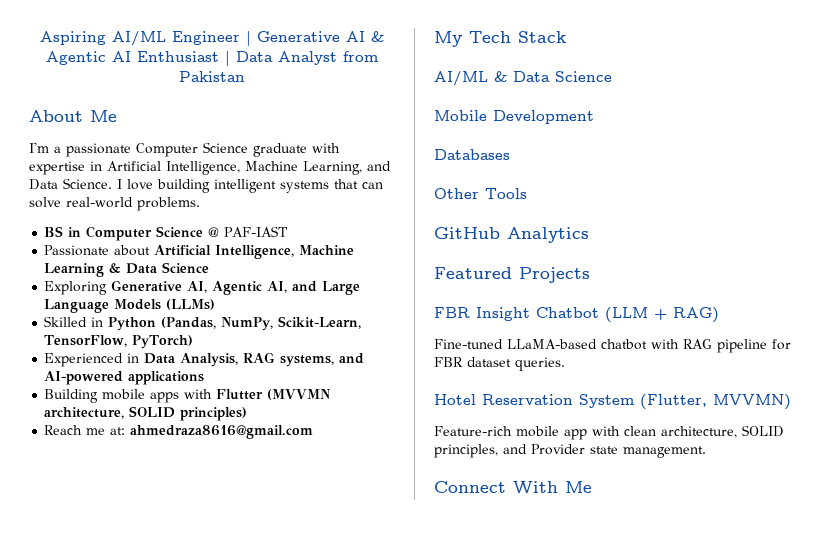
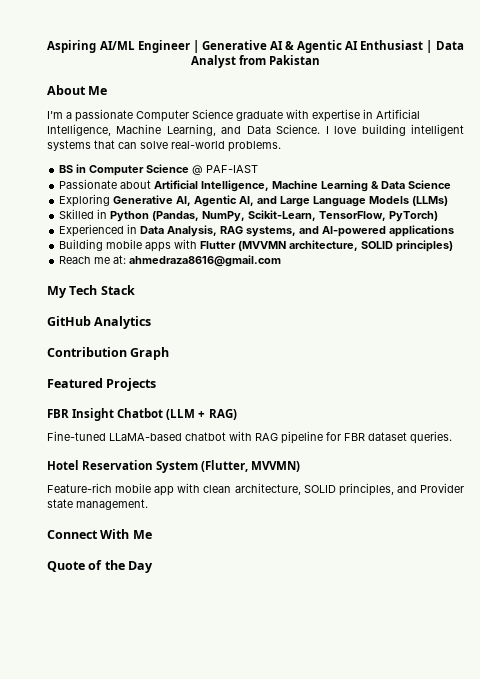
- AI/ML & Data Science
- Mobile Development
- Databases
- Other Tools
+ Contribution Graph
+ Quote of the Day

